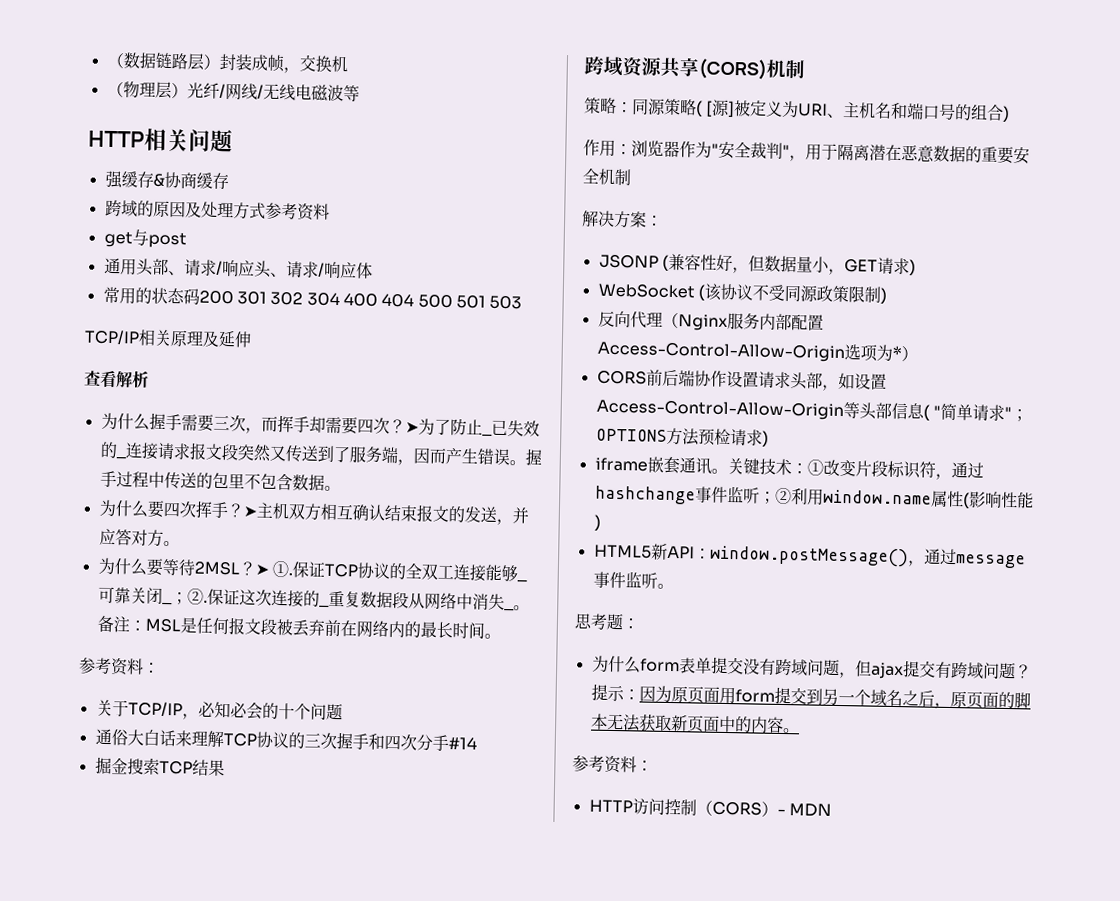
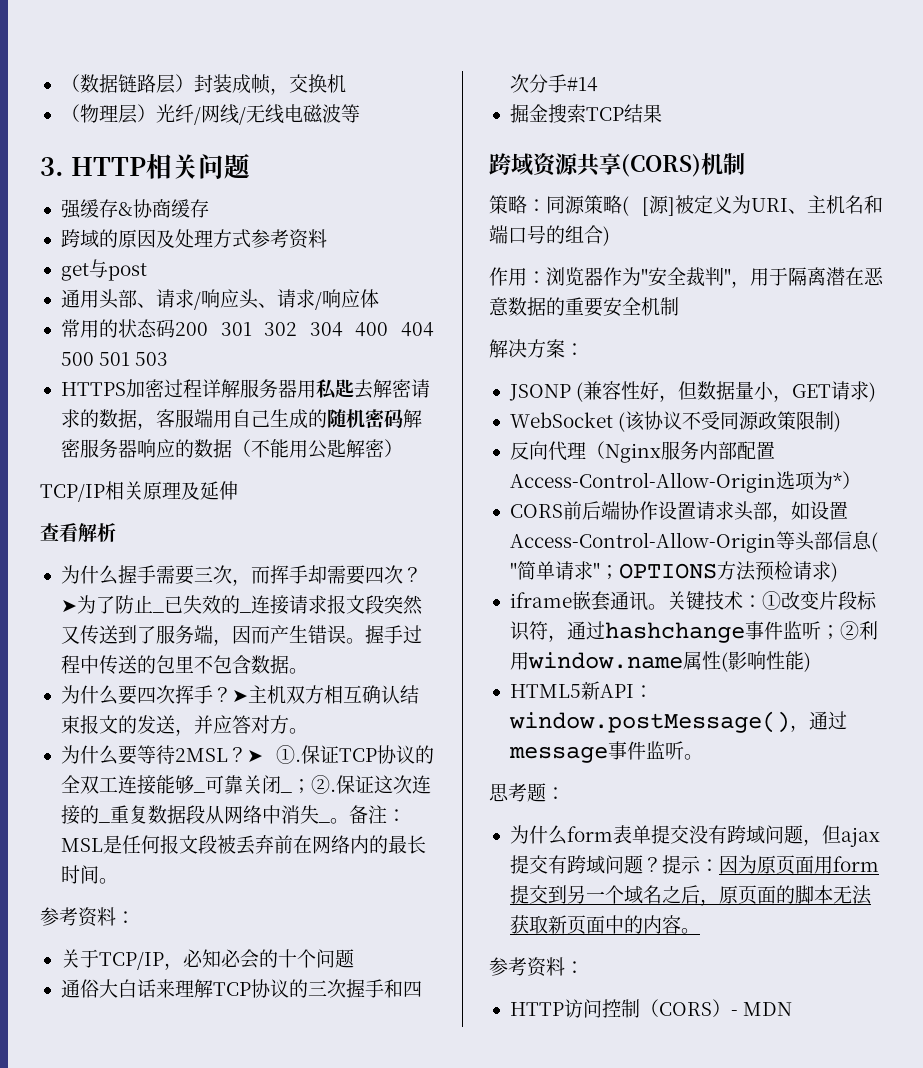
- HTTP相关问题
+ 3. HTTP相关问题
+ HTTPS加密过程详解服务器用私匙去解密请求的数据，客服端用自己生成的随机密码解密服务器响应的数据（不能用公匙解密）

